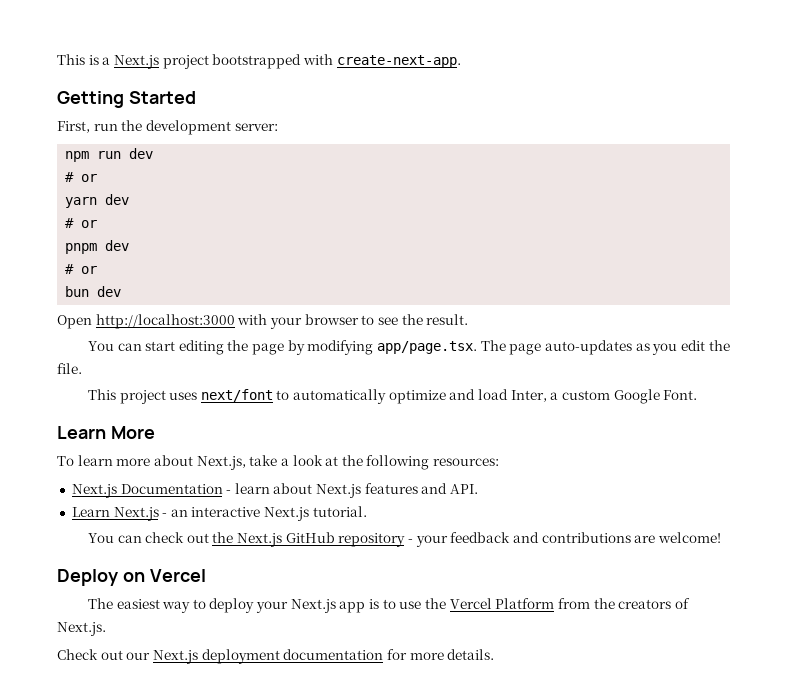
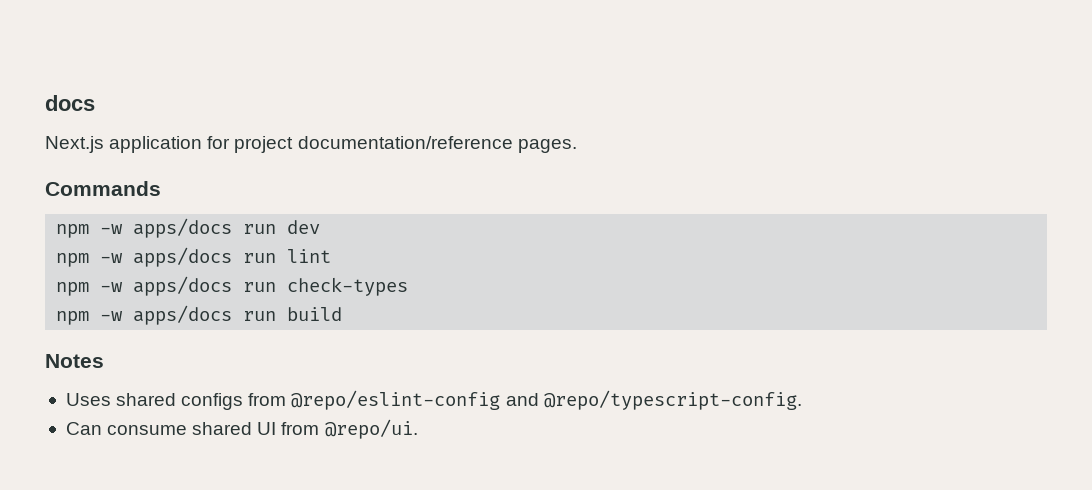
- This is a Next.js project bootstrapped with create-next-app.
- Getting Started
- First, run the development server:
- npm run dev
- # or
- yarn dev
- # or
- pnpm dev
- # or
- bun dev
- Open http://localhost:3000 with your browser to see the result.
- You can start editing the page by modifying app/page.tsx. The page auto-updates as you edit the file.
- This project uses next/font to automatically optimize and load Inter, a custom Google Font.
- Learn More
- To learn more about Next.js, take a look at the following resources:
- Next.js Documentation - learn about Next.js features and API.
- Learn Next.js - an interactive Next.js tutorial.
- You can check out the Next.js GitHub repository - your feedback and contributions are welcome!
- Deploy on Vercel
- The easiest way to deploy your Next.js app is to use the Vercel Platform from the creators of Next.js.
- Check out our Next.js deployment documentation for more details.
+ docs
+ Next.js application for project documentation/reference pages.
+ Commands
+ npm -w apps/docs run dev
+ npm -w apps/docs run lint
+ npm -w apps/docs run check-types
+ npm -w apps/docs run build
+ Notes
+ Uses shared configs from @repo/eslint-config and @repo/typescript-config.
+ Can consume shared UI from @repo/ui.

